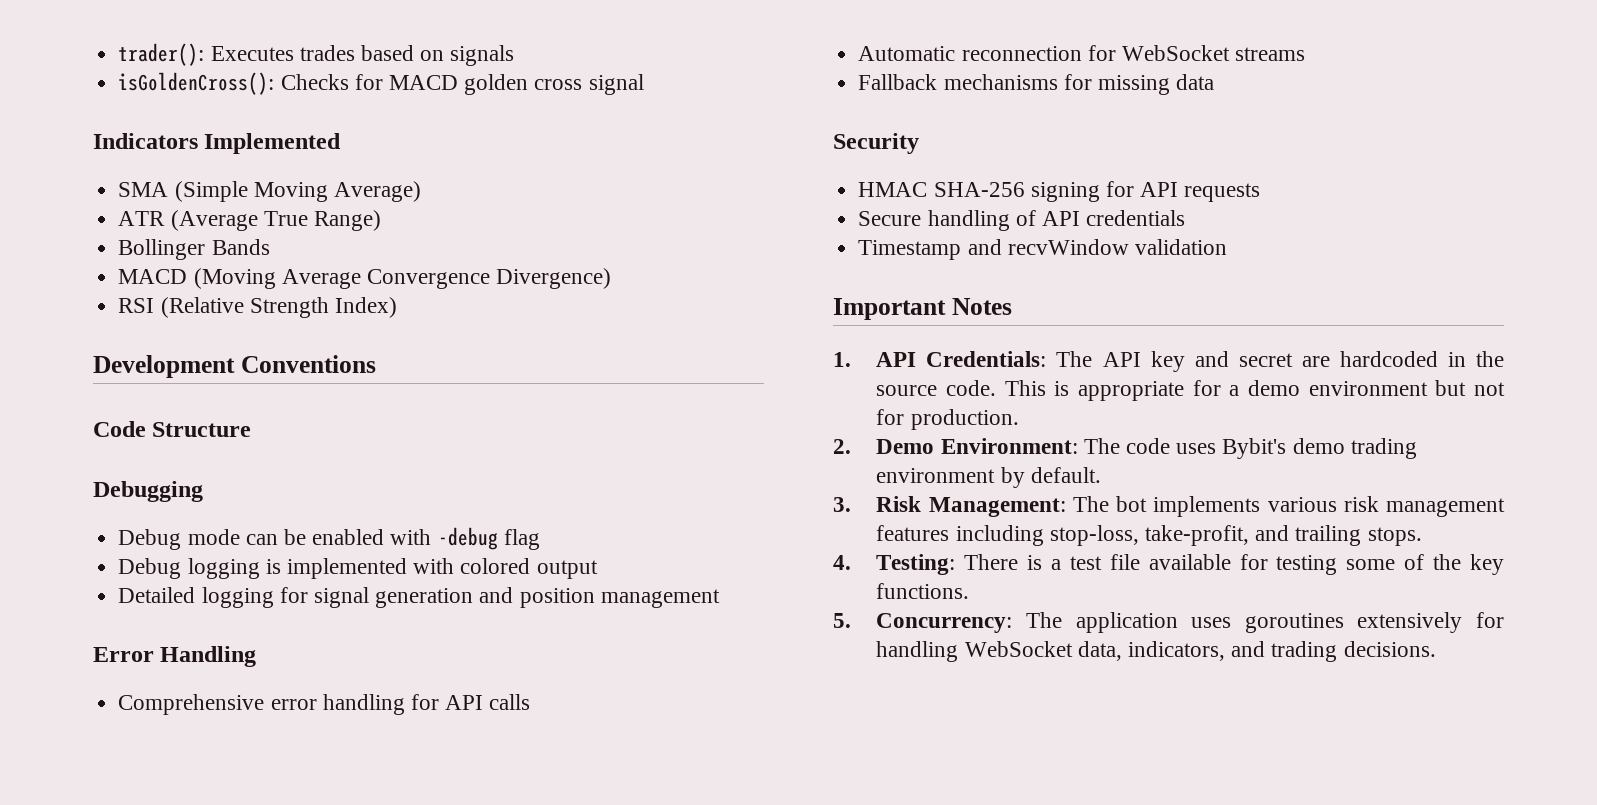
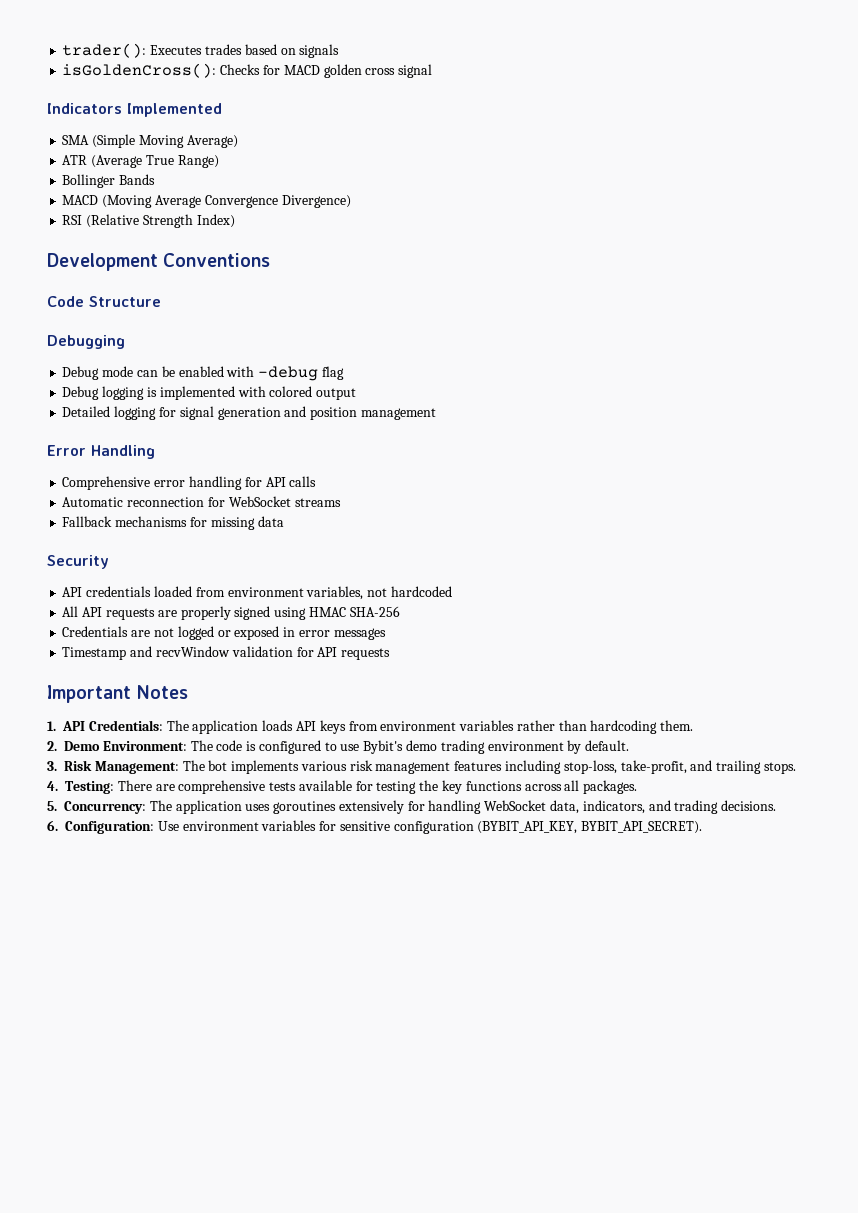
- HMAC SHA-256 signing for API requests
- Secure handling of API credentials
+ API credentials loaded from environment variables, not hardcoded
+ All API requests are properly signed using HMAC SHA-256
+ Credentials are not logged or exposed in error messages
- Timestamp and recvWindow validation
+ Timestamp and recvWindow validation for API requests
- 1. API Credentials: The API key and secret are hardcoded in the source code. This is appropriate for a demo environment but not for production.
+ 1. API Credentials: The application loads API keys from environment variables rather than hardcoding them.
- 2. Demo Environment: The code uses Bybit's demo trading environment by default.
+ 2. Demo Environment: The code is configured to use Bybit's demo trading environment by default.
- 4. Testing: There is a test file available for testing some of the key functions.
+ 4. Testing: There are comprehensive tests available for testing the key functions across all packages.
+ 6. Configuration: Use environment variables for sensitive configuration (BYBIT_API_KEY, BYBIT_API_SECRET).

